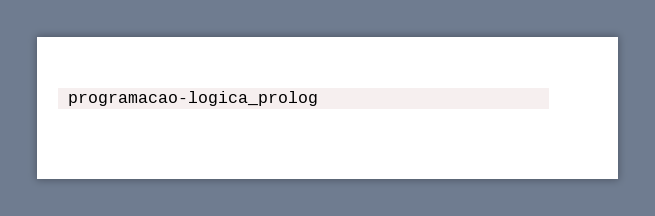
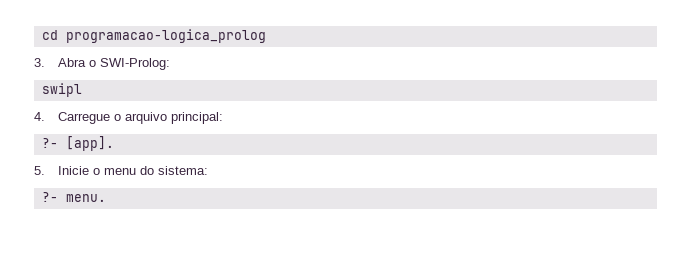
- programacao-logica_prolog
+ cd programacao-logica_prolog
+ 3. Abra o SWI-Prolog:
+ swipl
+ 4. Carregue o arquivo principal:
+ ?- [app].
+ 5. Inicie o menu do sistema:
+ ?- menu.

